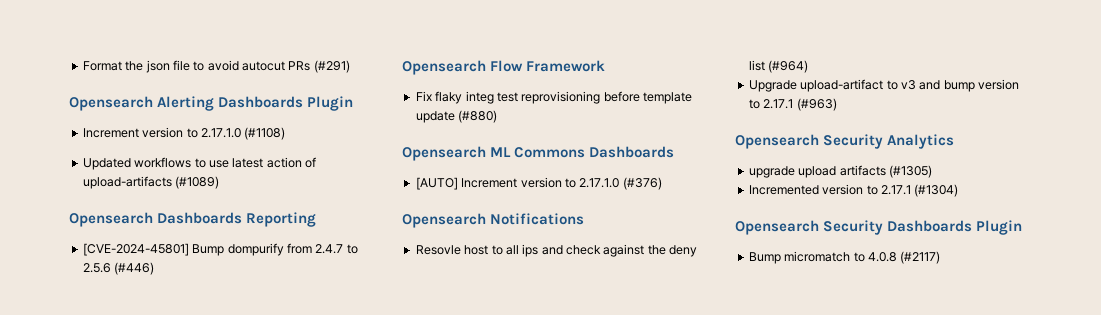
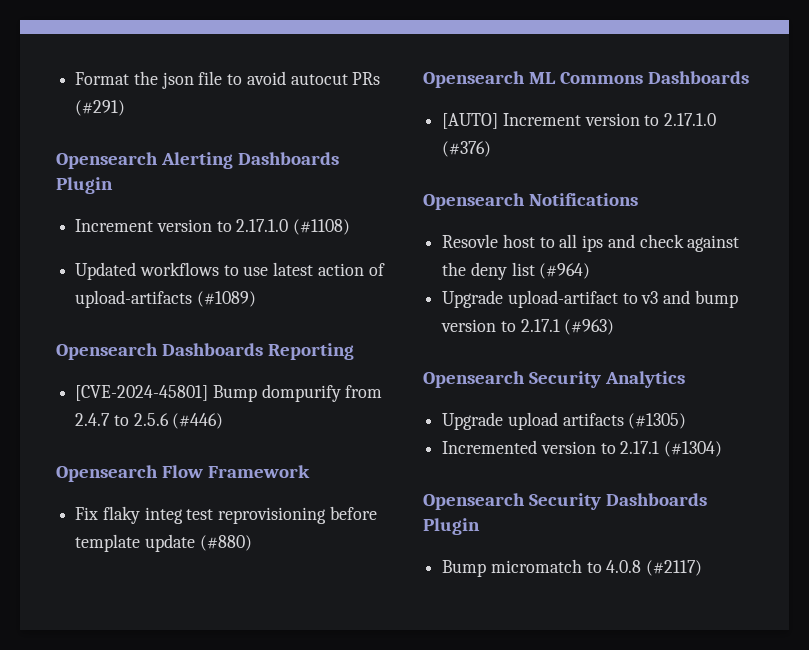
- upgrade upload artifacts (#1305)
+ Upgrade upload artifacts (#1305)

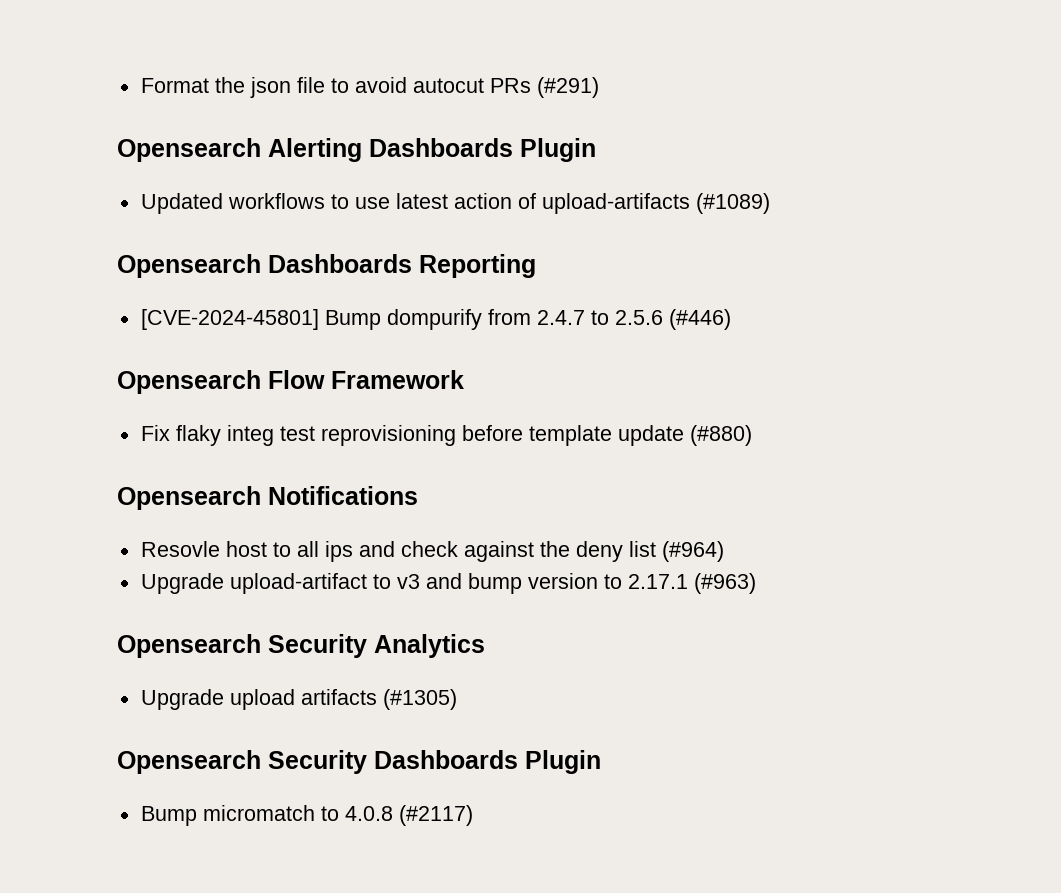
- Increment version to 2.17.1.0 (#1108)
- Opensearch ML Commons Dashboards
- [AUTO] Increment version to 2.17.1.0 (#376)
- Incremented version to 2.17.1 (#1304)

